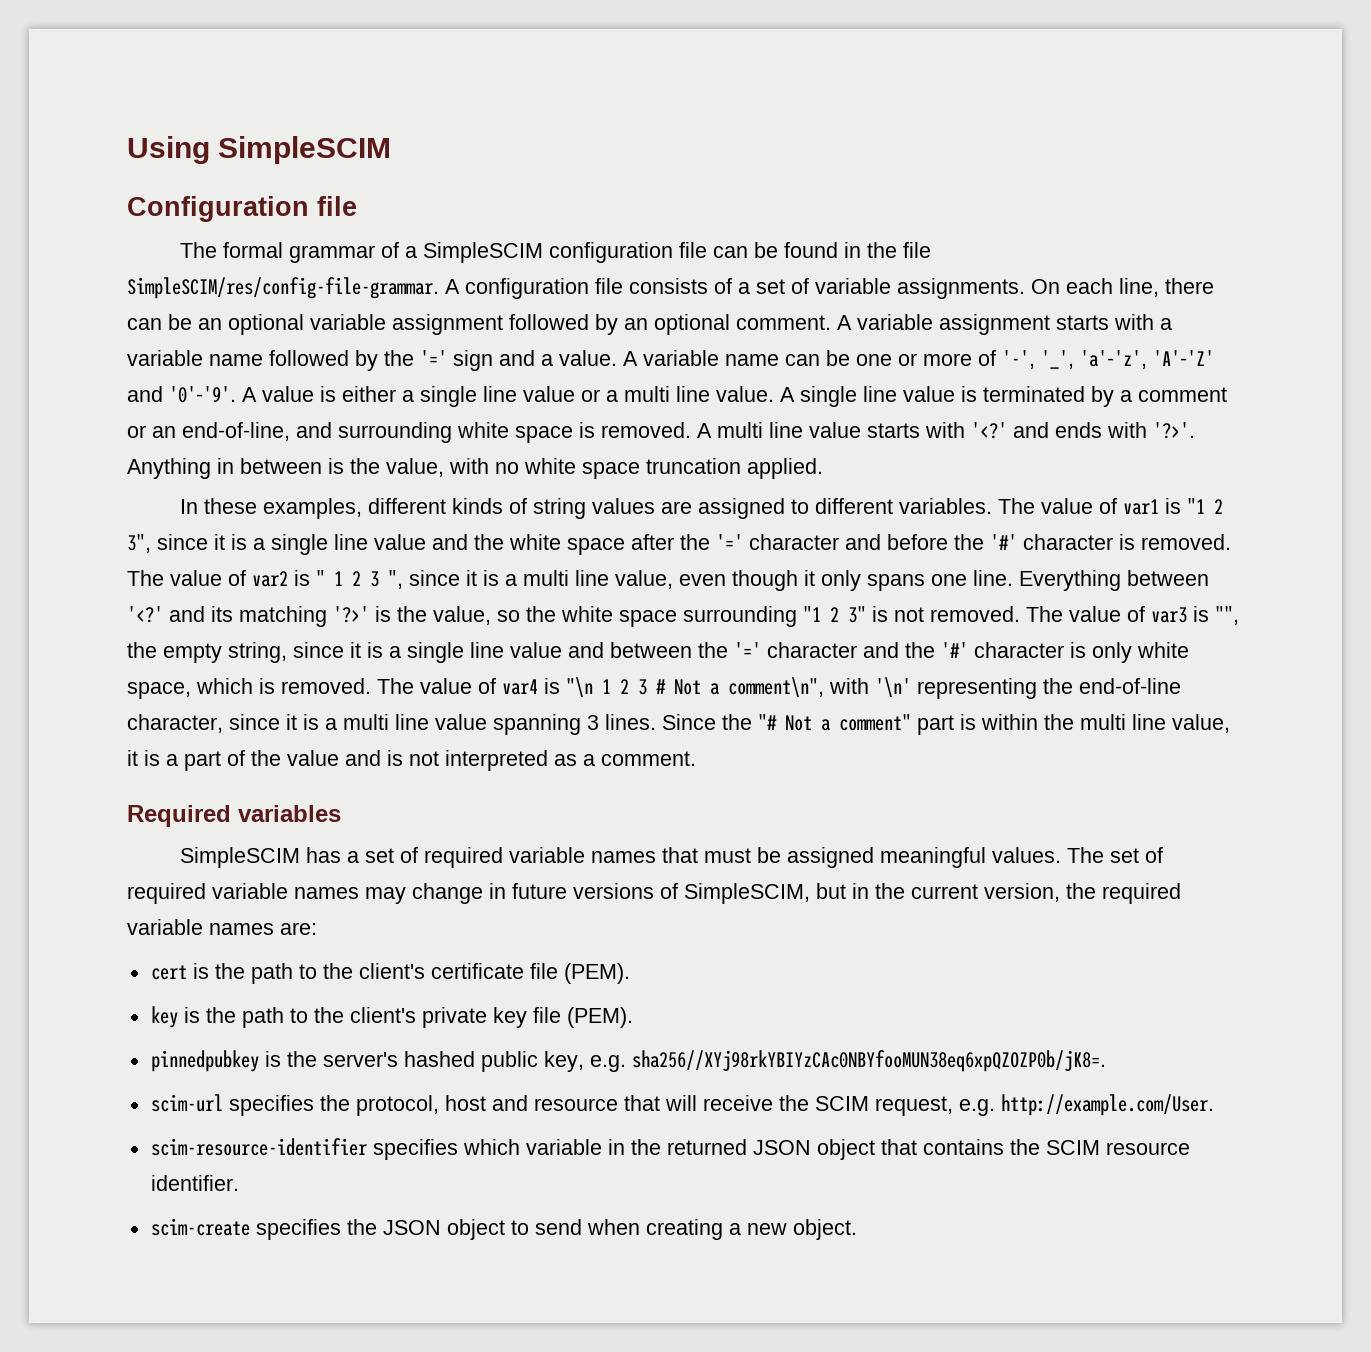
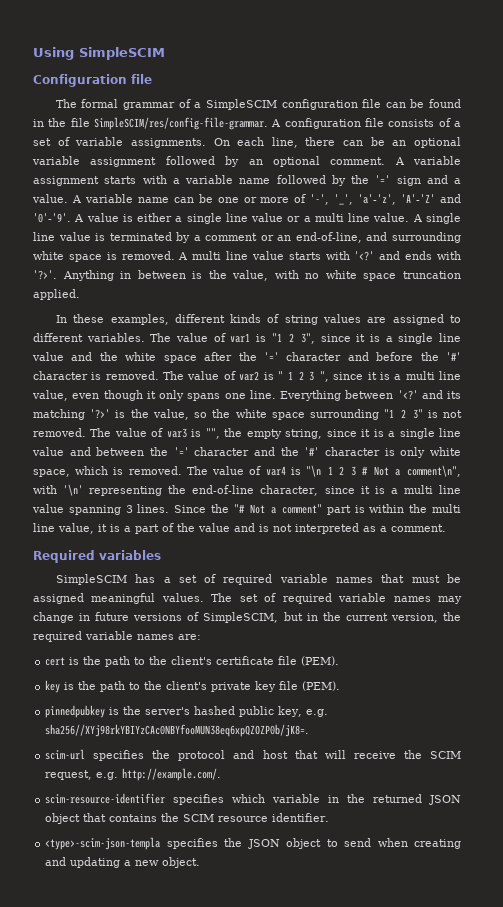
- scim-url specifies the protocol, host and resource that will receive the SCIM request, e.g. http://example.com/User.
+ scim-url specifies the protocol and host that will receive the SCIM request, e.g. http://example.com/.
- scim-create specifies the JSON object to send when creating a new object.
+ <type>-scim-json-templa specifies the JSON object to send when creating and updating a new object.

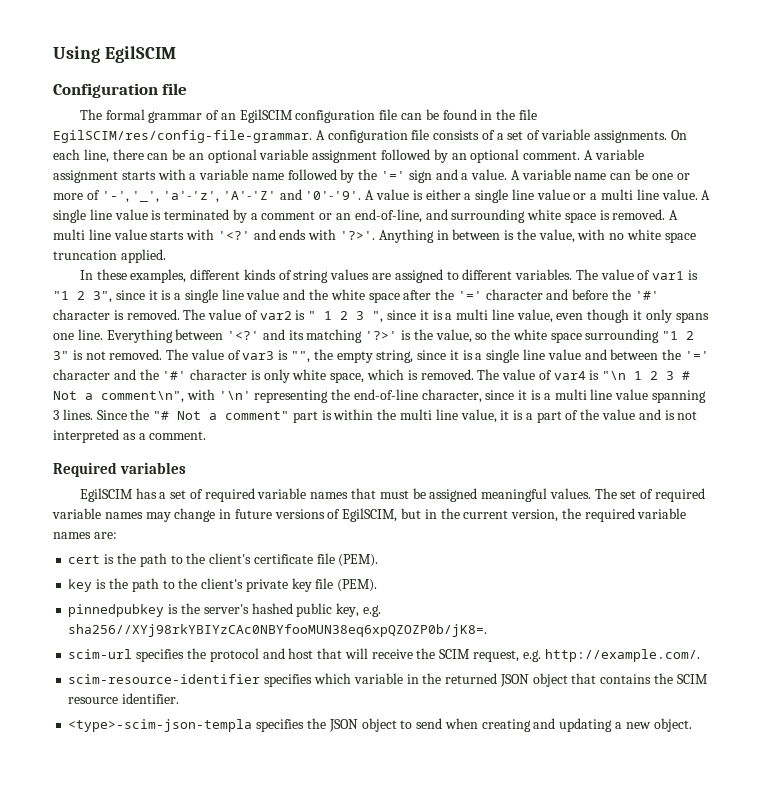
- Using SimpleSCIM
+ Using EgilSCIM
- The formal grammar of a SimpleSCIM configuration file can be found in the file SimpleSCIM/res/config-file-grammar.
+ The formal grammar of an EgilSCIM configuration file can be found in the file EgilSCIM/res/config-file-grammar.
- SimpleSCIM has a set of required variable names that must be assigned meaningful values.
+ EgilSCIM has a set of required variable names that must be assigned meaningful values.
- The set of required variable names may change in future versions of SimpleSCIM, but in the current version, the required variable names are:
+ The set of required variable names may change in future versions of EgilSCIM, but in the current version, the required variable names are:

